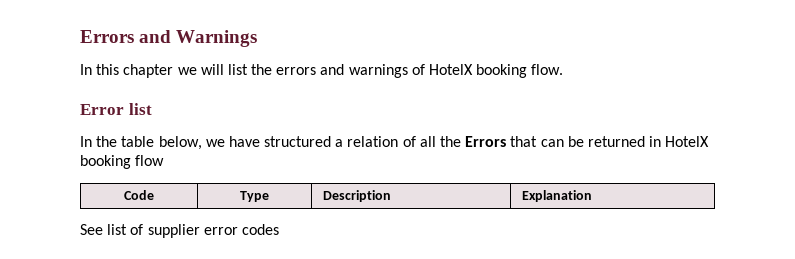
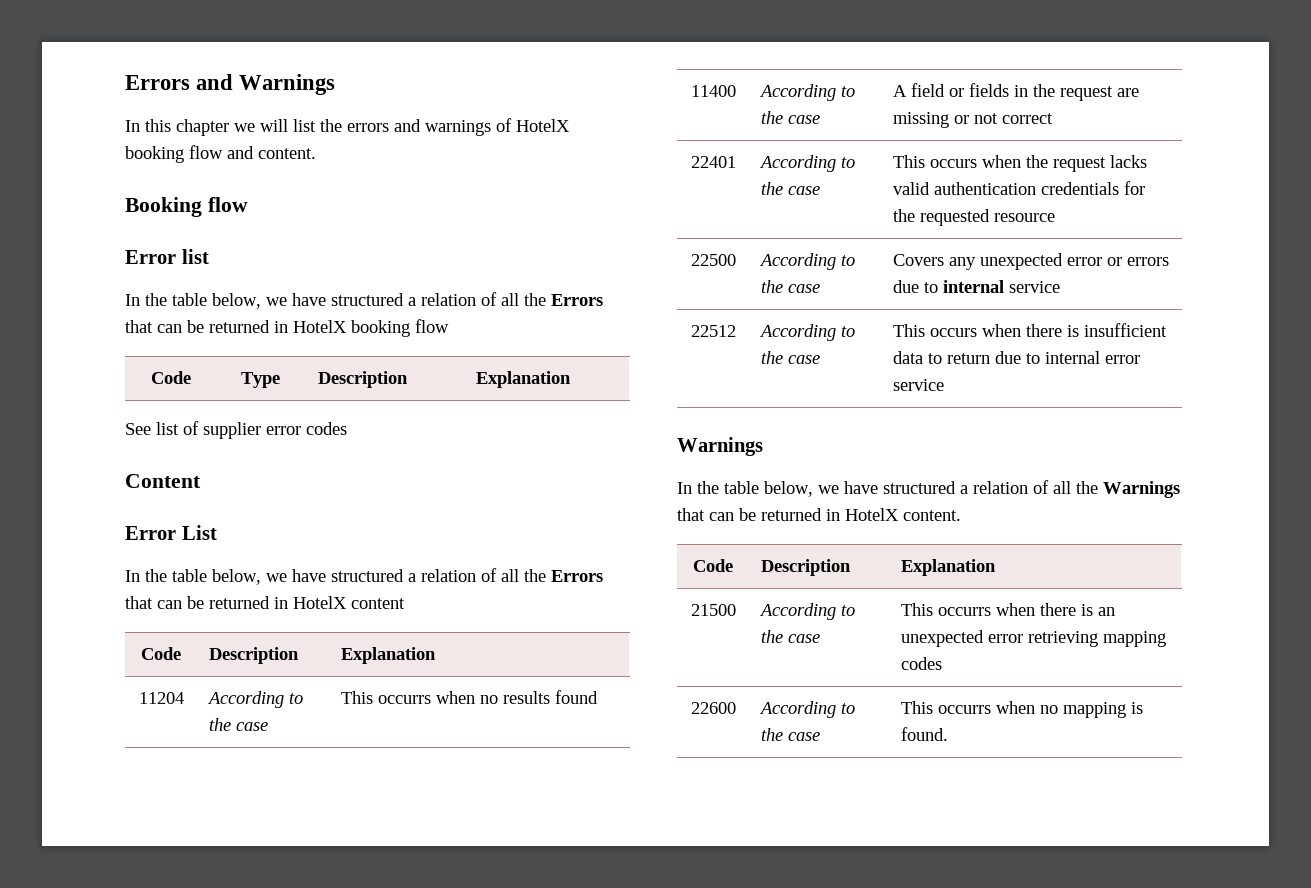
- In this chapter we will list the errors and warnings of HotelX booking flow.
+ In this chapter we will list the errors and warnings of HotelX booking flow and content.
+ Booking flow
+ Content
+ Error List
+ In the table below, we have structured a relation of all the Errors that can be returned in HotelX content
+ Code | Description | Explanation
+ 11204 | According to the case | This occurrs when no results found
+ 11400 | According to the case | A field or fields in the request are missing or not correct
+ 22401 | According to the case | This occurs when the request lacks valid authentication credentials for the requested resource
+ 22500 | According to the case | Covers any unexpected error or errors due to internal service
+ 22512 | According to the case | This occurs when there is insufficient data to return due to internal error service
+ Warnings
+ In the table below, we have structured a relation of all the Warnings that can be returned in HotelX content.
+ Code | Description | Explanation
+ 21500 | According to the case | This occurrs when there is an unexpected error retrieving mapping codes
+ 22600 | According to the case | This occurrs when no mapping is found.

